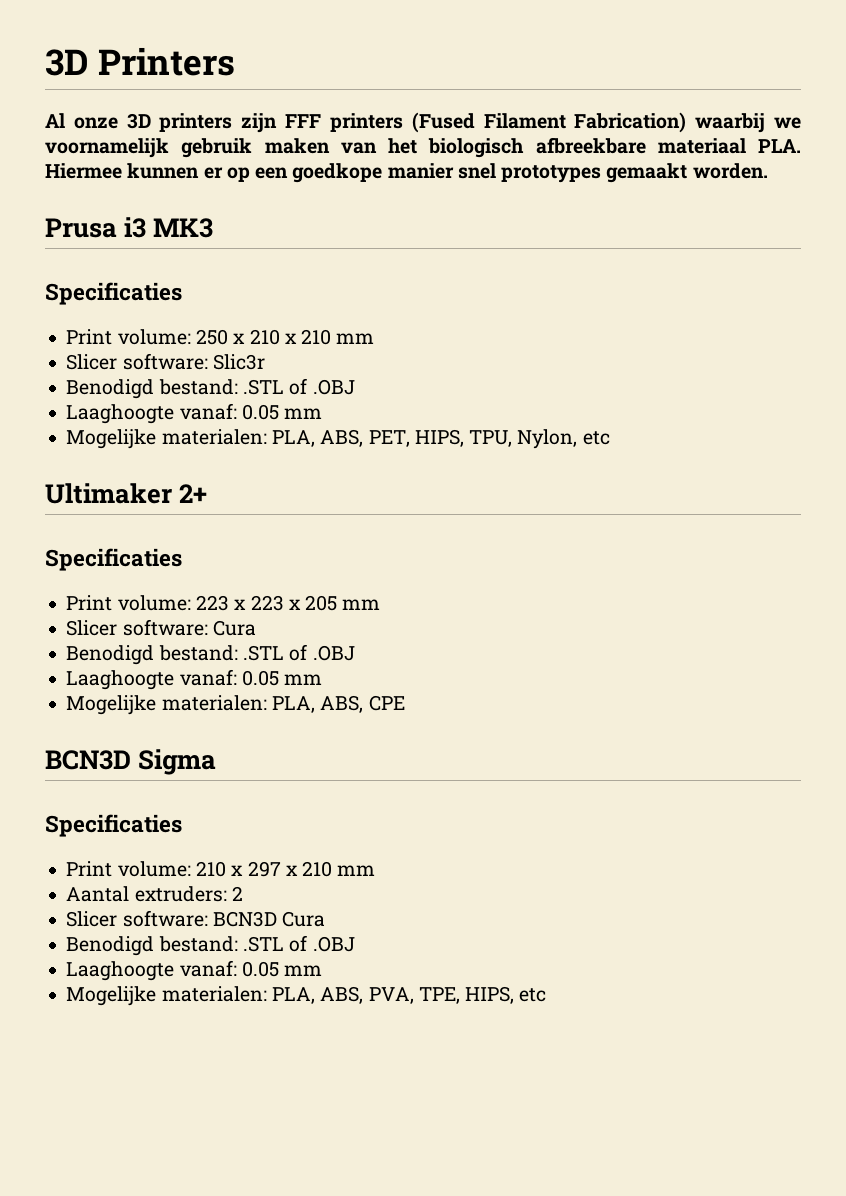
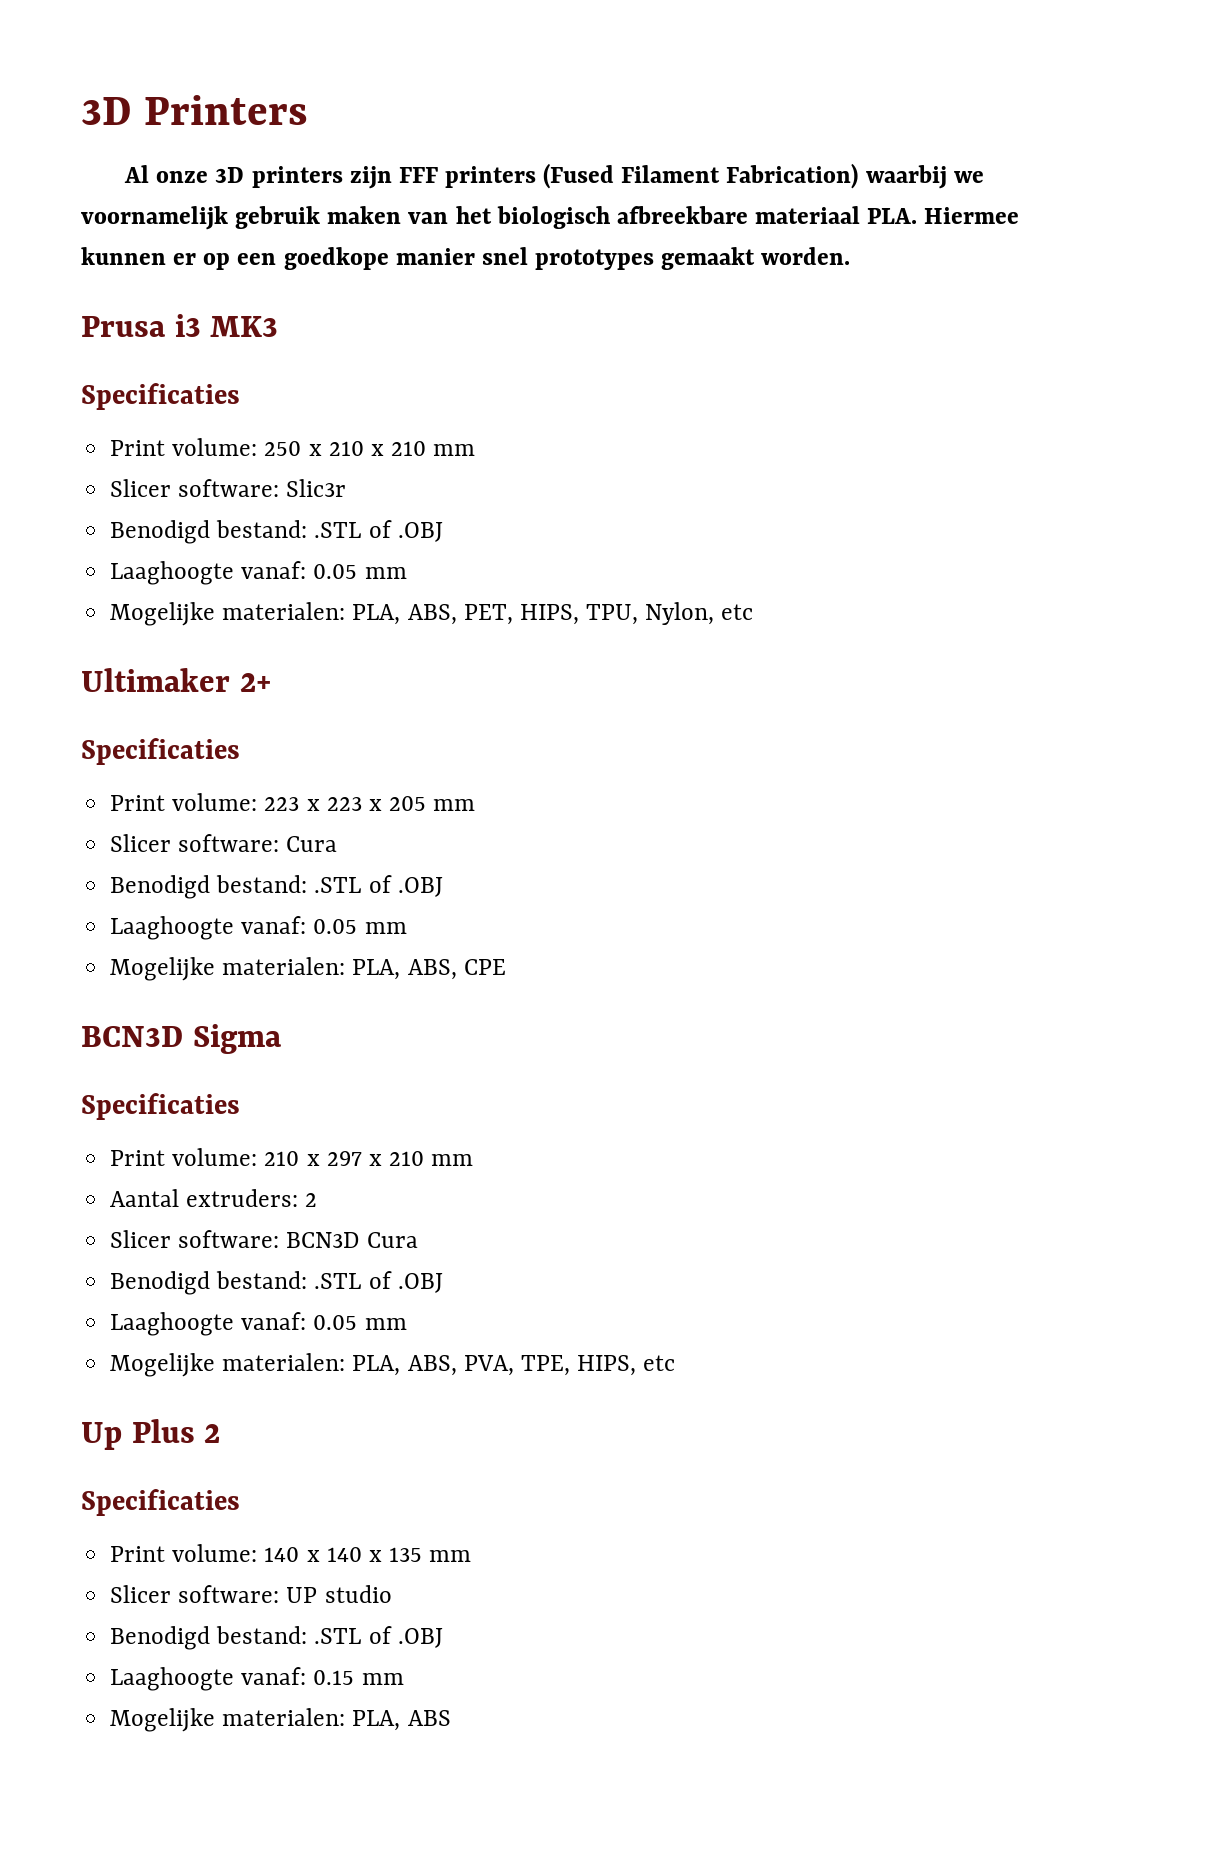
+ Up Plus 2
+ Specificaties
+ Print volume: 140 x 140 x 135 mm
+ Slicer software: UP studio
+ Benodigd bestand: .STL of .OBJ
+ Laaghoogte vanaf: 0.15 mm
+ Mogelijke materialen: PLA, ABS

